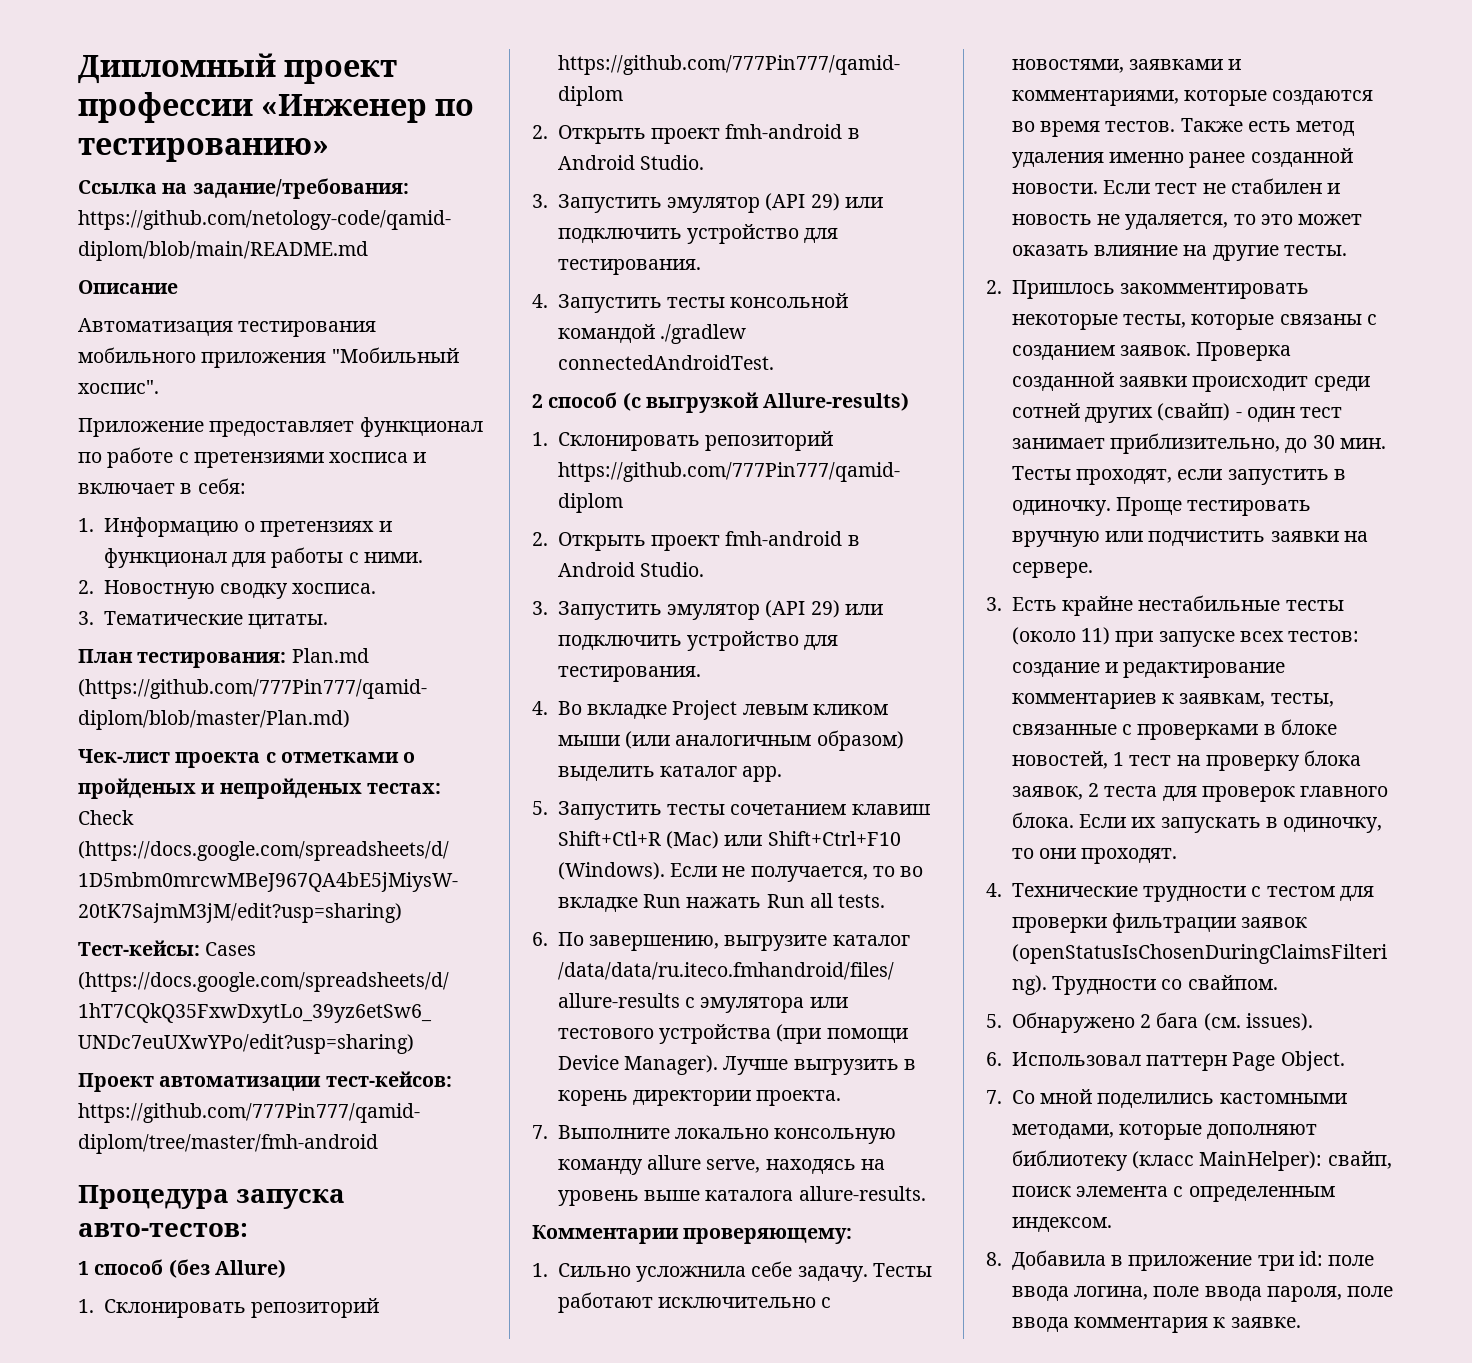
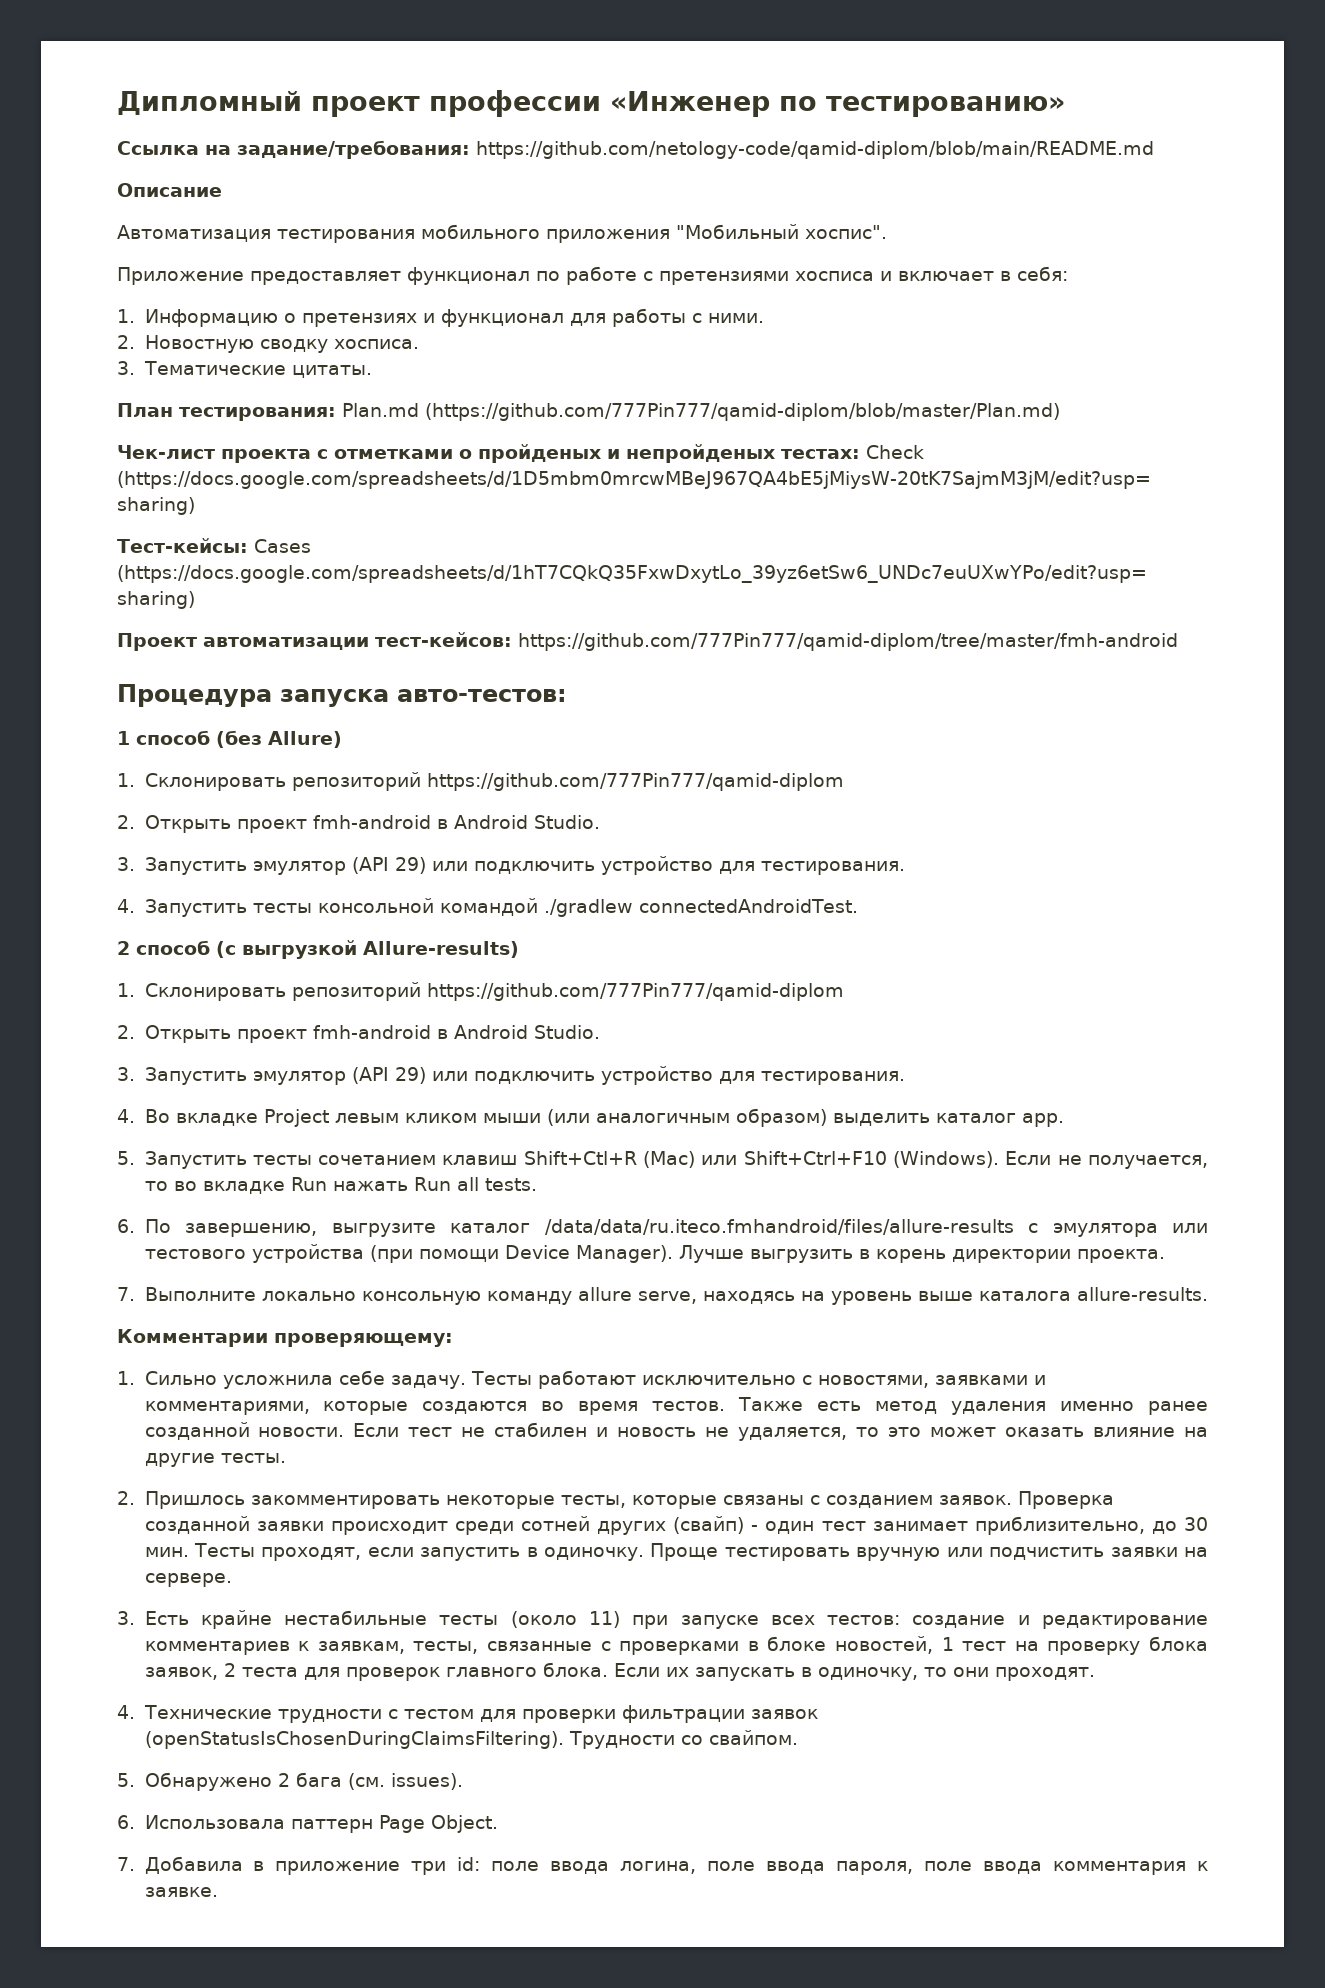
- 6. Использовал паттерн Page Object.
+ 6. Использовала паттерн Page Object.
- 7. Со мной поделились кастомными методами, которые дополняют библиотеку (класс MainHelper): свайп, поиск элемента с определенным индексом.
- 8. Добавила в приложение три id: поле ввода логина, поле ввода пароля, поле ввода комментария к заявке.
+ 7. Добавила в приложение три id: поле ввода логина, поле ввода пароля, поле ввода комментария к заявке.

